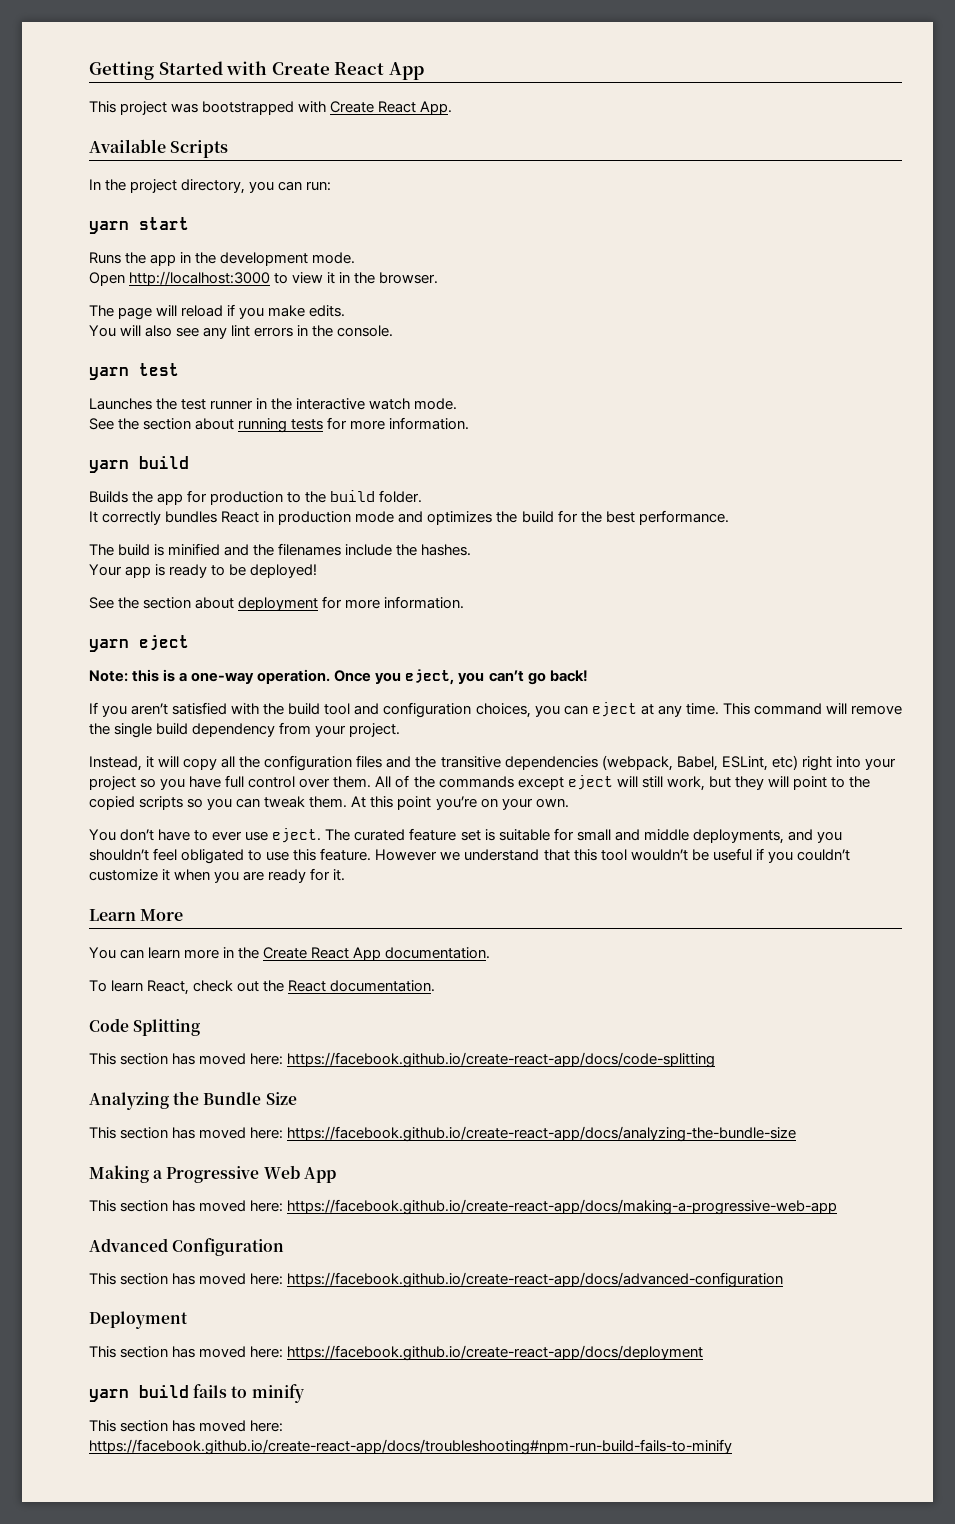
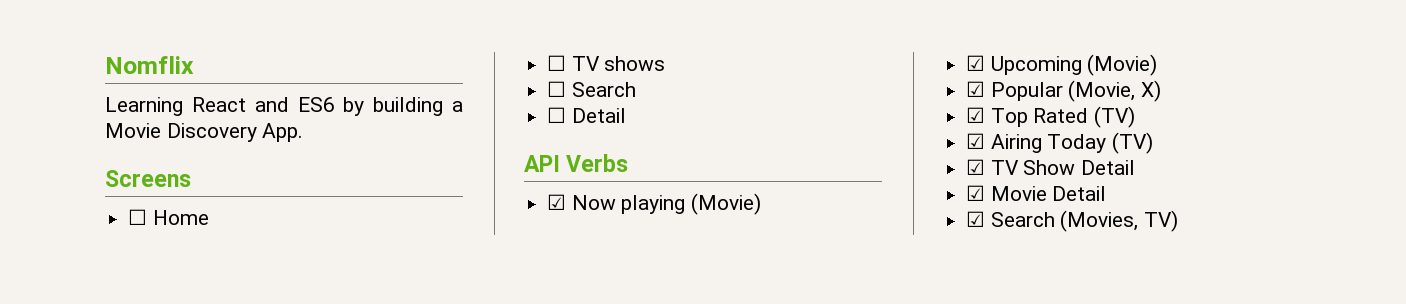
- Getting Started with Create React App
- This project was bootstrapped with Create React App.
- Available Scripts
- In the project directory, you can run:
- yarn start
- Runs the app in the development mode.
- Open http://localhost:3000 to view it in the browser.
- The page will reload if you make edits.
- You will also see any lint errors in the console.
- yarn test
- Launches the test runner in the interactive watch mode.
- See the section about running tests for more information.
- yarn build
- Builds the app for production to the build folder.
- It correctly bundles React in production mode and optimizes the build for the best performance.
- The build is minified and the filenames include the hashes.
- Your app is ready to be deployed!
- See the section about deployment for more information.
- yarn eject
- Note: this is a one-way operation. Once you eject, you can’t go back!
- If you aren’t satisfied with the build tool and configuration choices, you can eject at any time. This command will remove the single build dependency from your project.
- Instead, it will copy all the configuration files and the transitive dependencies (webpack, Babel, ESLint, etc) right into your project so you have full control over them. All of the commands except eject will still work, but they will point to the copied scripts so you can tweak them. At this point you’re on your own.
- You don’t have to ever use eject. The curated feature set is suitable for small and middle deployments, and you shouldn’t feel obligated to use this feature. However we understand that this tool wouldn’t be useful if you couldn’t customize it when you are ready for it.
- Learn More
- You can learn more in the Create React App documentation.
- To learn React, check out the React documentation.
- Code Splitting
- This section has moved here: https://facebook.github.io/create-react-app/docs/code-splitting
- Analyzing the Bundle Size
- This section has moved here: https://facebook.github.io/create-react-app/docs/analyzing-the-bundle-size
- Making a Progressive Web App
- This section has moved here: https://facebook.github.io/create-react-app/docs/making-a-progressive-web-app
- Advanced Configuration
- This section has moved here: https://facebook.github.io/create-react-app/docs/advanced-configuration
- Deployment
- This section has moved here: https://facebook.github.io/create-react-app/docs/deployment
- yarn build fails to minify
- This section has moved here: https://facebook.github.io/create-react-app/docs/troubleshooting#npm-run-build-fails-to-minify
+ Nomflix
+ Learning React and ES6 by building a Movie Discovery App.
+ Screens
+ ☐ Home
+ ☐ TV shows
+ ☐ Search
+ ☐ Detail
+ API Verbs
+ ☑ Now playing (Movie)
+ ☑ Upcoming (Movie)
+ ☑ Popular (Movie, X)
+ ☑ Top Rated (TV)
+ ☑ Airing Today (TV)
+ ☑ TV Show Detail
+ ☑ Movie Detail
+ ☑ Search (Movies, TV)

